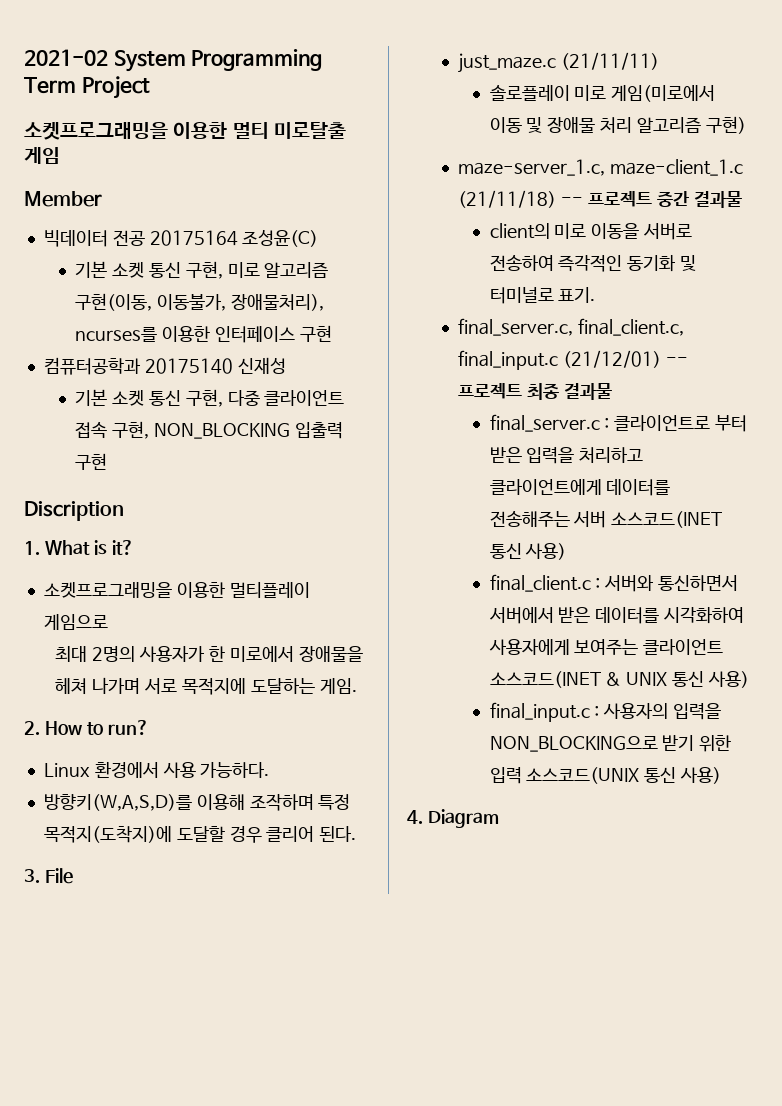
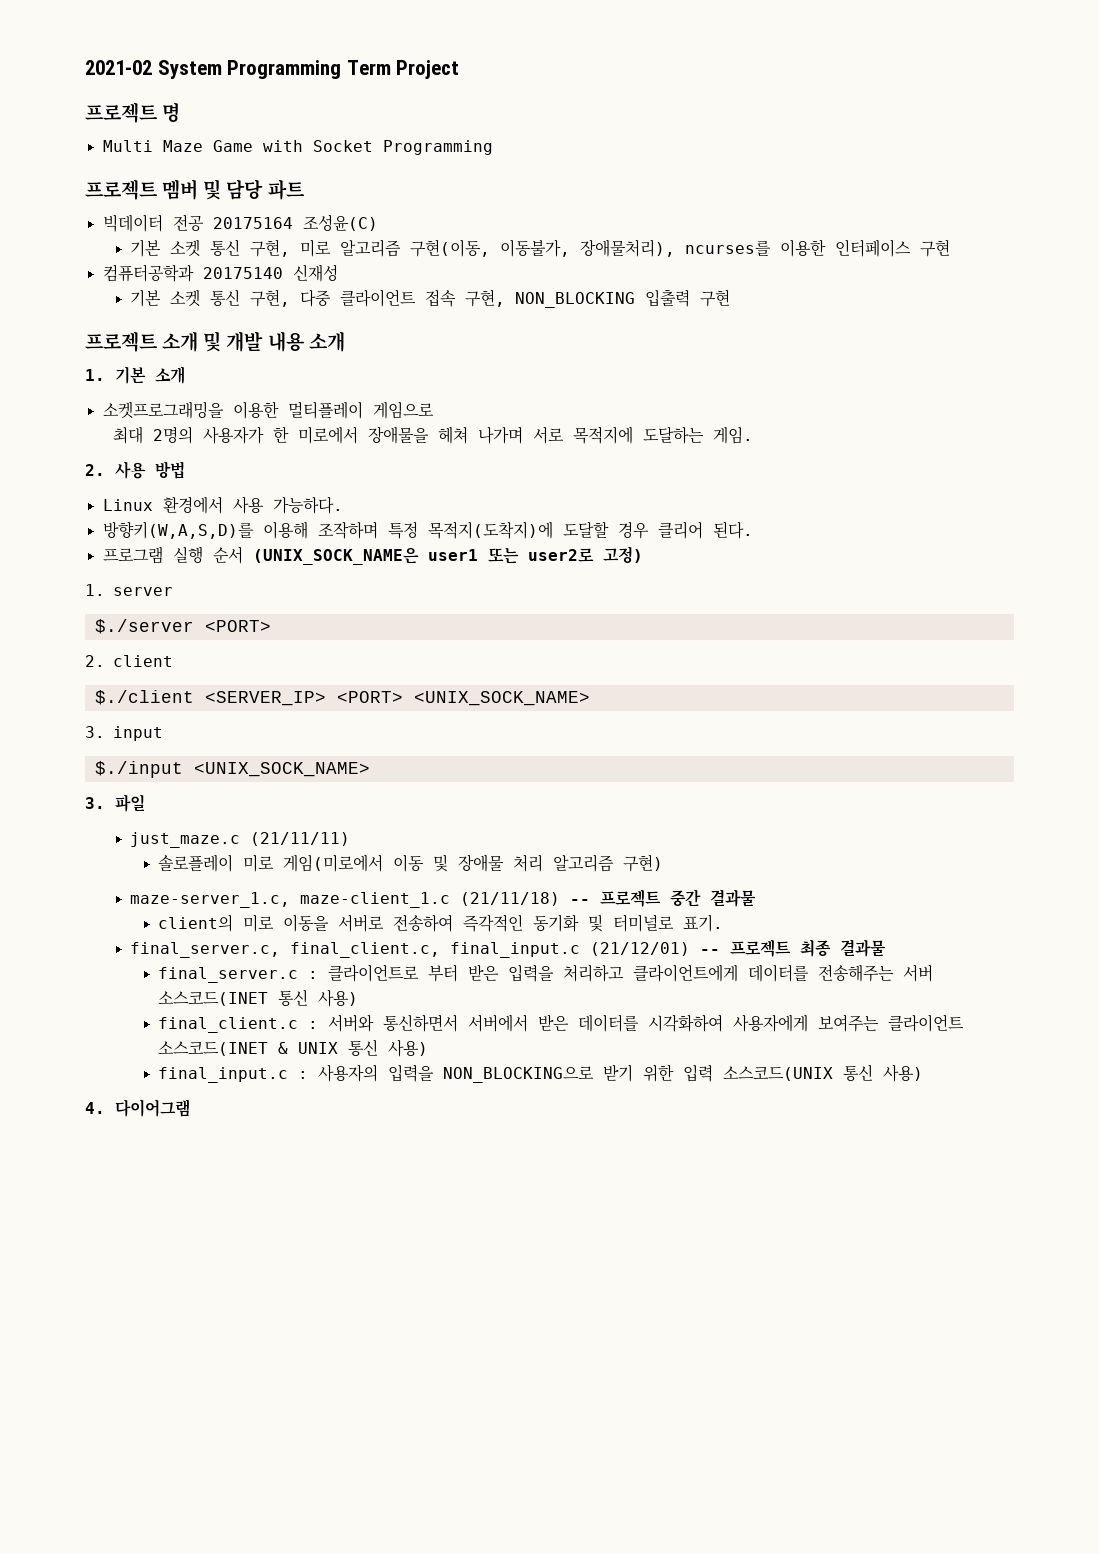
- 소켓프로그래밍을 이용한 멀티 미로탈출 게임
- Member
+ 프로젝트 명
+ Multi Maze Game with Socket Programming
+ 프로젝트 멤버 및 담당 파트
- Discription
- 1. What is it?
+ 프로젝트 소개 및 개발 내용 소개
+ 1. 기본 소개
- 2. How to run?
+ 2. 사용 방법
- 3. File
+ 프로그램 실행 순서 (UNIX_SOCK_NAME은 user1 또는 user2로 고정)
+ 1. server
+ $./server <PORT>
+ 2. client
+ $./client <SERVER_IP> <PORT> <UNIX_SOCK_NAME>
+ 3. input
+ $./input <UNIX_SOCK_NAME>
+ 3. 파일
- 4. Diagram
+ 4. 다이어그램

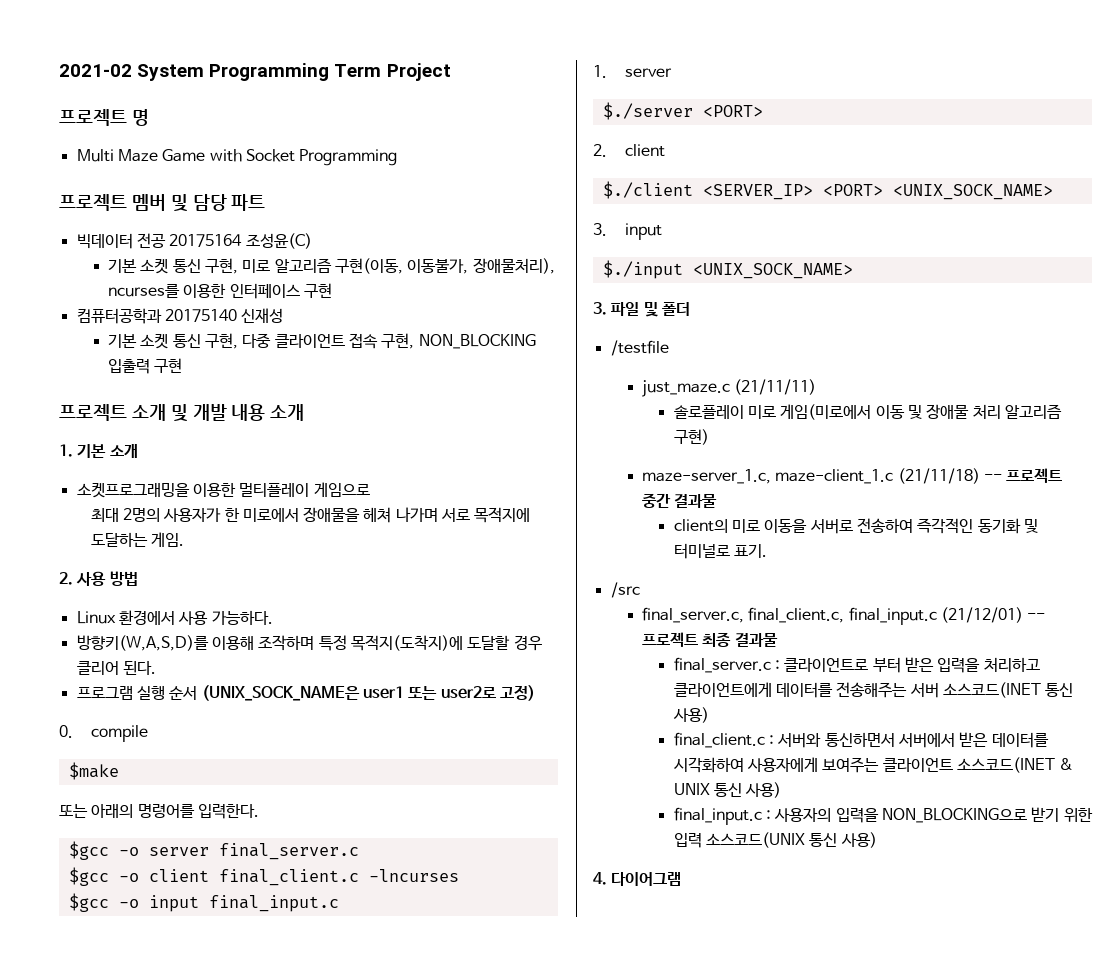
+ 0. compile
+ $make
+ 또는 아래의 명령어를 입력한다.
+ $gcc -o server final_server.c
+ $gcc -o client final_client.c -lncurses
+ $gcc -o input final_input.c
- 3. 파일
+ 3. 파일 및 폴더
+ /testfile
+ /src

